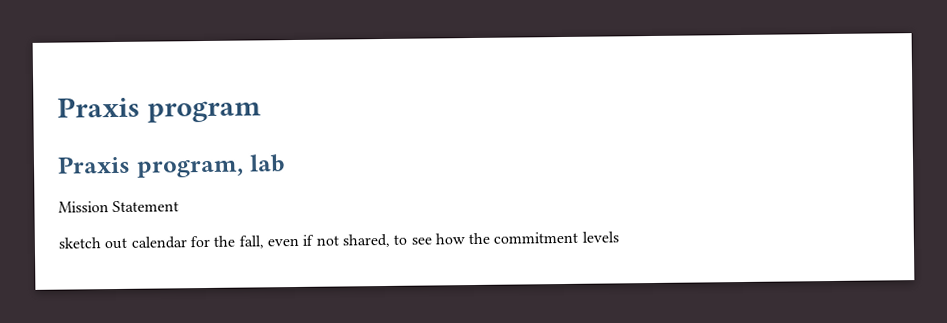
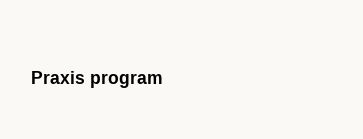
- Praxis program, lab
- Mission Statement
- sketch out calendar for the fall, even if not shared, to see how the commitment levels

